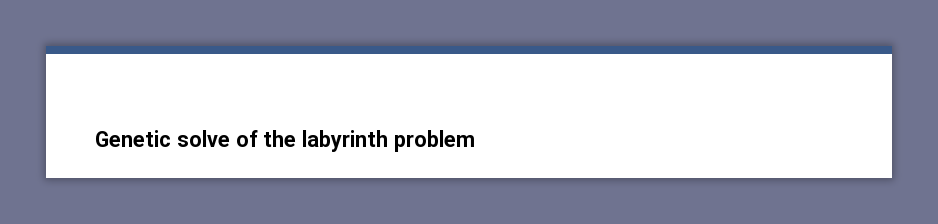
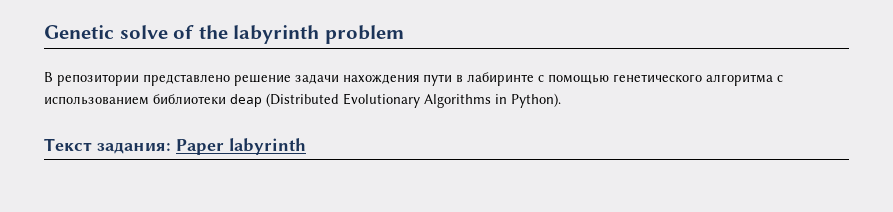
+ В репозитории представлено решение задачи нахождения пути в лабиринте с помощью генетического алгоритма с использованием библиотеки deap (Distributed Evolutionary Algorithms in Python).
+ Текст задания: Paper labyrinth

